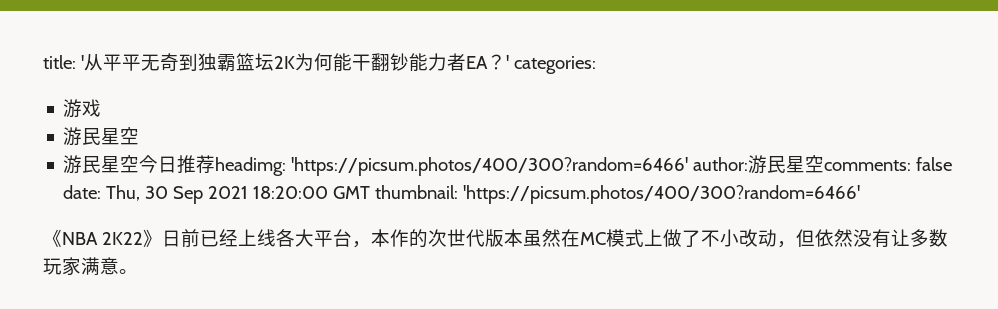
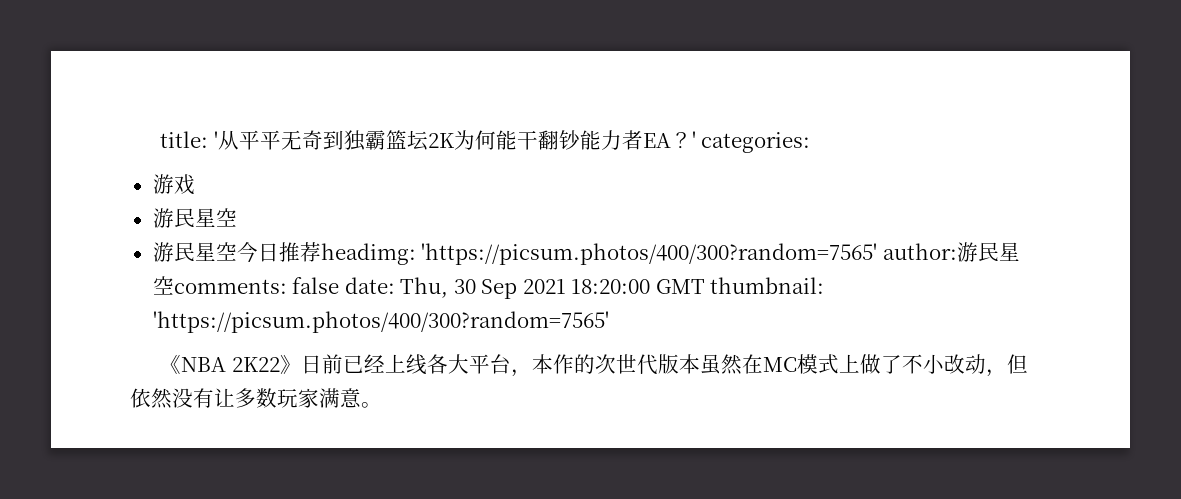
- 游民星空今日推荐headimg: 'https://picsum.photos/400/300?random=6466' author:游民星空comments: false date: Thu, 30 Sep 2021 18:20:00 GMT thumbnail: 'https://picsum.photos/400/300?random=6466'
+ 游民星空今日推荐headimg: 'https://picsum.photos/400/300?random=7565' author:游民星空comments: false date: Thu, 30 Sep 2021 18:20:00 GMT thumbnail: 'https://picsum.photos/400/300?random=7565'

